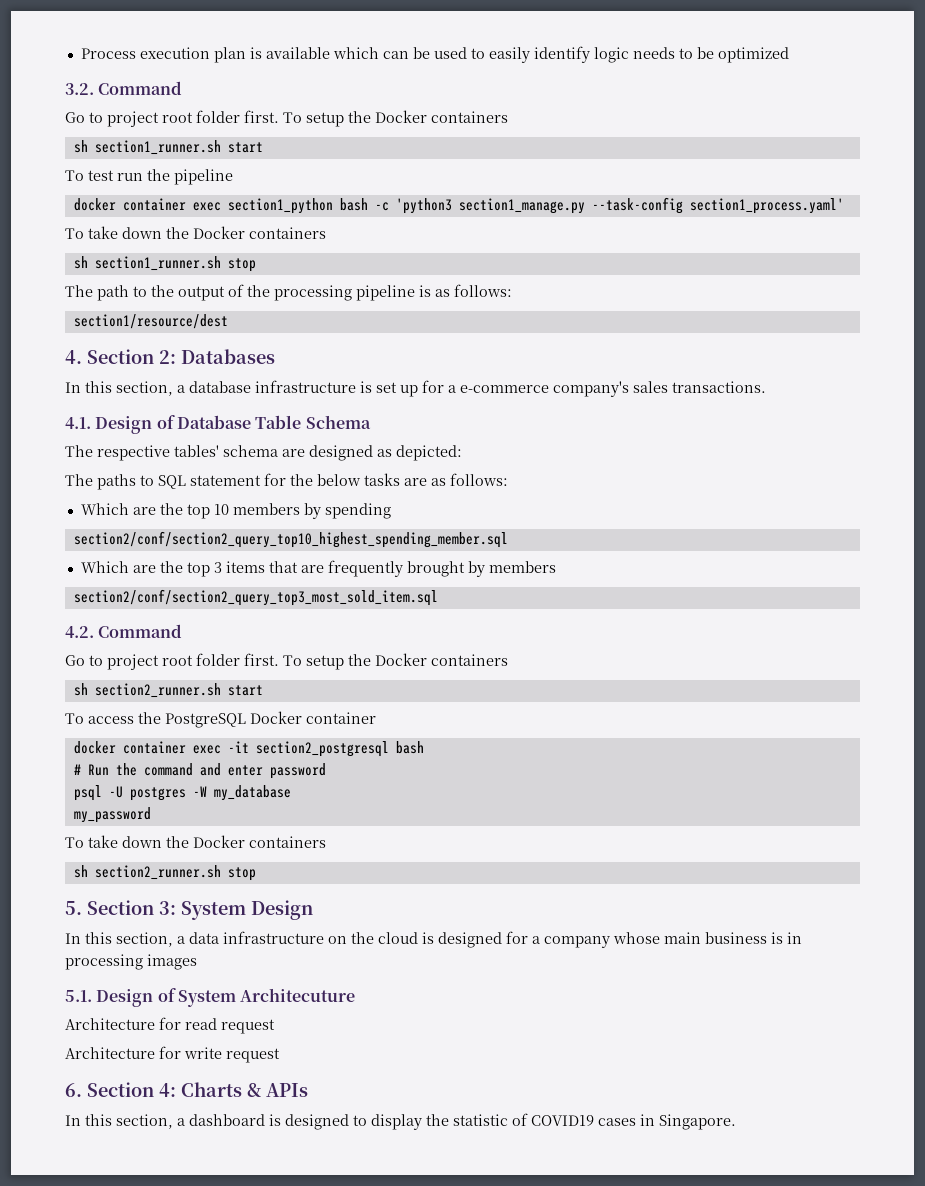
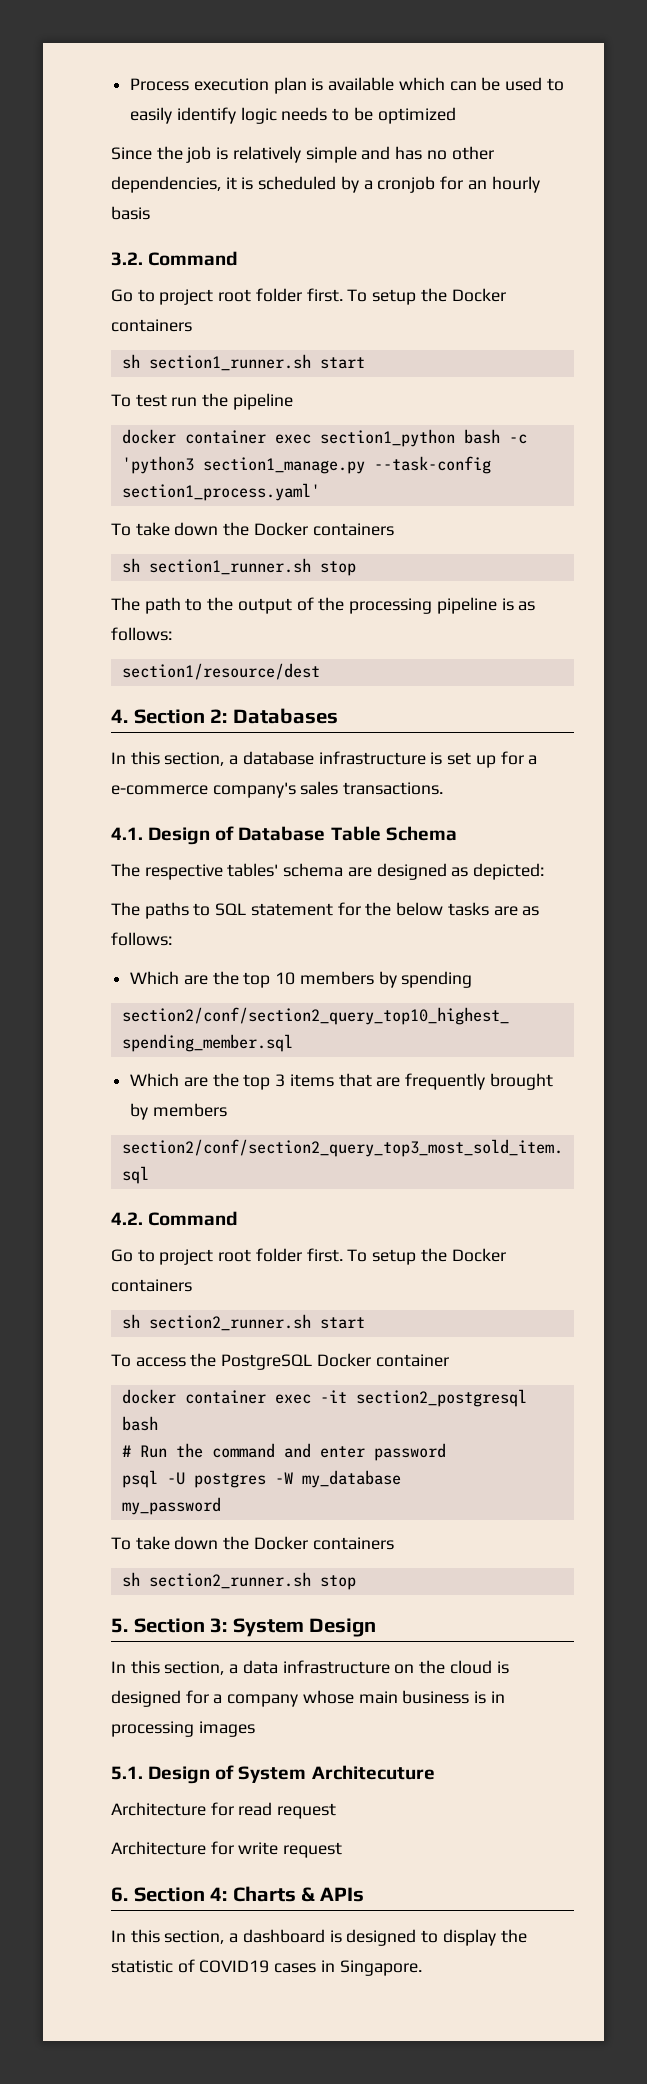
+ Since the job is relatively simple and has no other dependencies, it is scheduled by a cronjob for an hourly basis

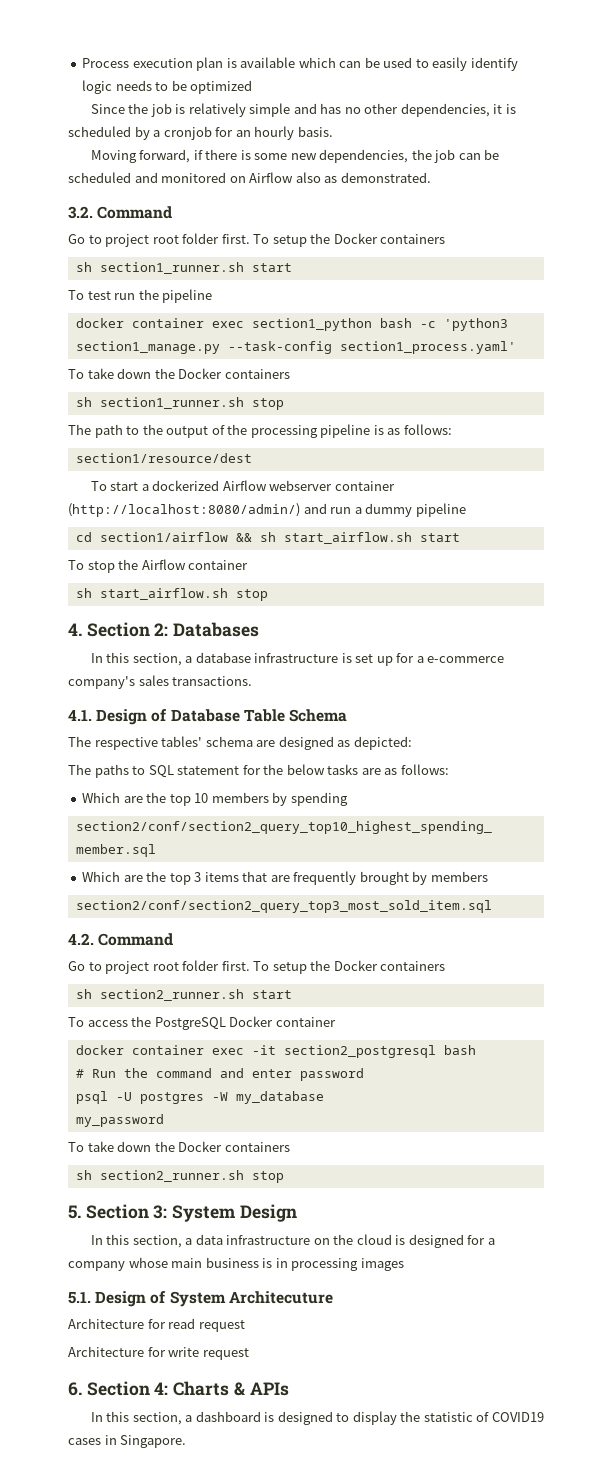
- Since the job is relatively simple and has no other dependencies, it is scheduled by a cronjob for an hourly basis
+ Since the job is relatively simple and has no other dependencies, it is scheduled by a cronjob for an hourly basis.
+ Moving forward, if there is some new dependencies, the job can be scheduled and monitored on Airflow also as demonstrated.
+ To start a dockerized Airflow webserver container (http://localhost:8080/admin/) and run a dummy pipeline
+ cd section1/airflow && sh start_airflow.sh start
+ To stop the Airflow container
+ sh start_airflow.sh stop

